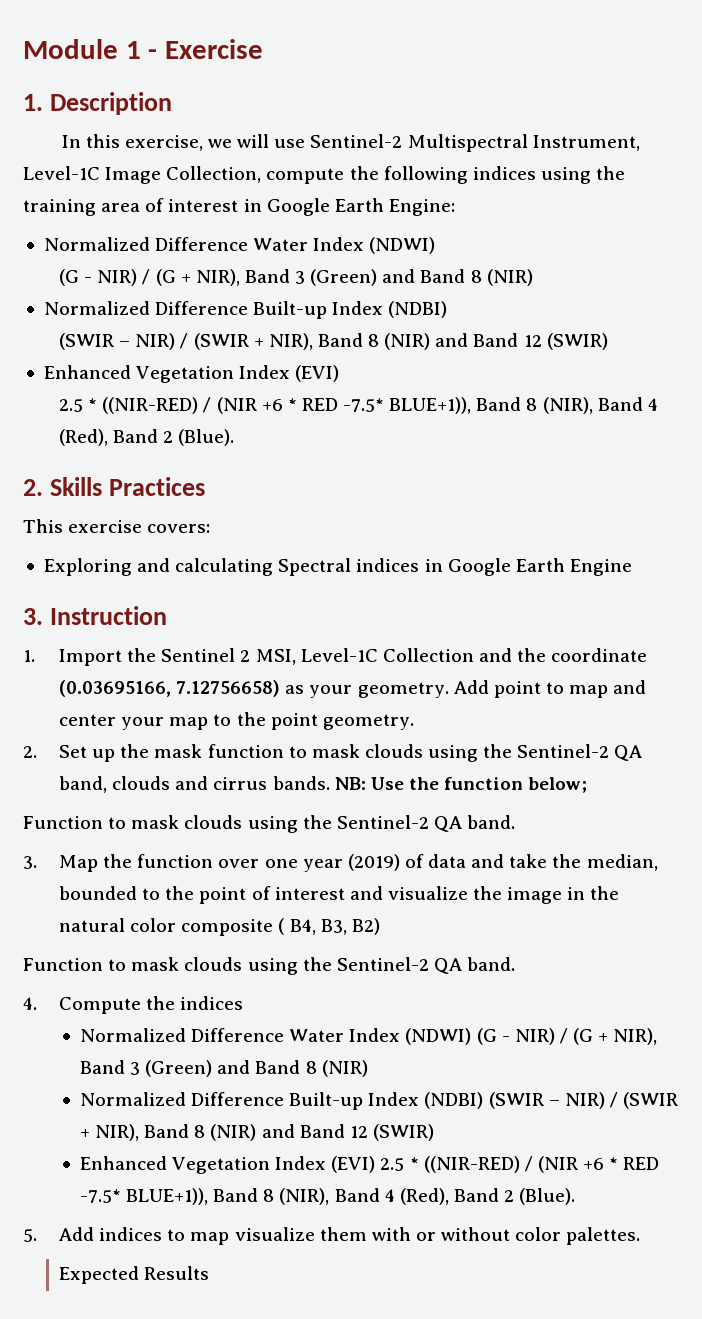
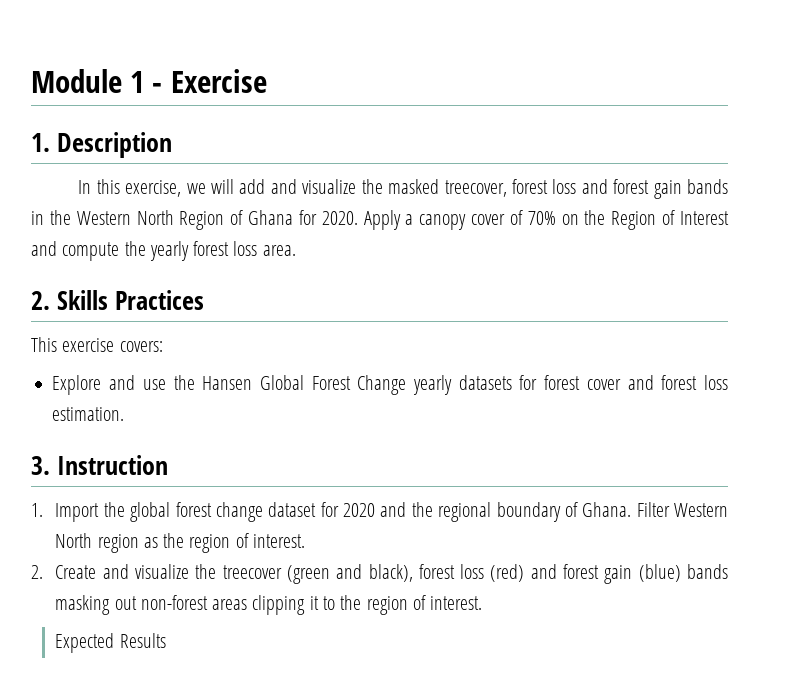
- In this exercise, we will use Sentinel-2 Multispectral Instrument, Level-1C Image Collection, compute the following indices using the training area of interest in Google Earth Engine:
- Normalized Difference Water Index (NDWI)
- (G - NIR) / (G + NIR), Band 3 (Green) and Band 8 (NIR)
- Normalized Difference Built-up Index (NDBI)
- (SWIR – NIR) / (SWIR + NIR), Band 8 (NIR) and Band 12 (SWIR)
- Enhanced Vegetation Index (EVI)
- 2.5 * ((NIR-RED) / (NIR +6 * RED -7.5* BLUE+1)), Band 8 (NIR), Band 4 (Red), Band 2 (Blue).
+ In this exercise, we will add and visualize the masked treecover, forest loss and forest gain bands in the Western North Region of Ghana for 2020. Apply a canopy cover of 70% on the Region of Interest and compute the yearly forest loss area.
- Exploring and calculating Spectral indices in Google Earth Engine
+ Explore and use the Hansen Global Forest Change yearly datasets for forest cover and forest loss estimation.
- 1. Import the Sentinel 2 MSI, Level-1C Collection and the coordinate (0.03695166, 7.12756658) as your geometry. Add point to map and center your map to the point geometry.
- 2. Set up the mask function to mask clouds using the Sentinel-2 QA band, clouds and cirrus bands. NB: Use the function below;
- Function to mask clouds using the Sentinel-2 QA band.
- 3. Map the function over one year (2019) of data and take the median, bounded to the point of interest and visualize the image in the natural color composite ( B4, B3, B2)
- Function to mask clouds using the Sentinel-2 QA band.
- 4. Compute the indices
- Normalized Difference Water Index (NDWI) (G - NIR) / (G + NIR), Band 3 (Green) and Band 8 (NIR)
- Normalized Difference Built-up Index (NDBI) (SWIR – NIR) / (SWIR + NIR), Band 8 (NIR) and Band 12 (SWIR)
- Enhanced Vegetation Index (EVI) 2.5 * ((NIR-RED) / (NIR +6 * RED -7.5* BLUE+1)), Band 8 (NIR), Band 4 (Red), Band 2 (Blue).
- 5. Add indices to map visualize them with or without color palettes.
+ 1. Import the global forest change dataset for 2020 and the regional boundary of Ghana. Filter Western North region as the region of interest.
+ 2. Create and visualize the treecover (green and black), forest loss (red) and forest gain (blue) bands masking out non-forest areas clipping it to the region of interest.

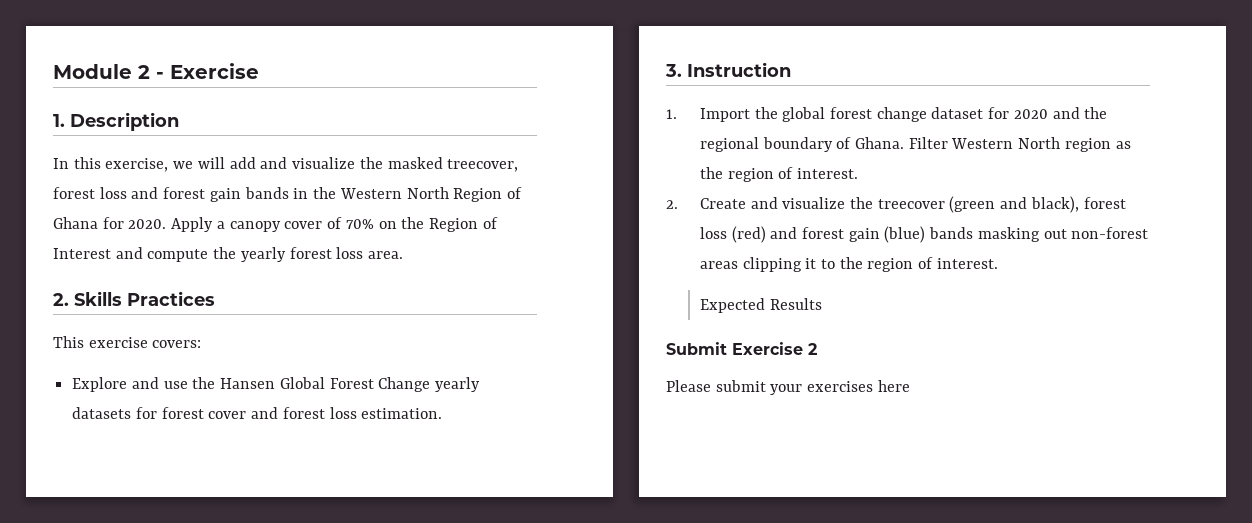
- Module 1 - Exercise
+ Module 2 - Exercise
+ Submit Exercise 2
+ Please submit your exercises here

